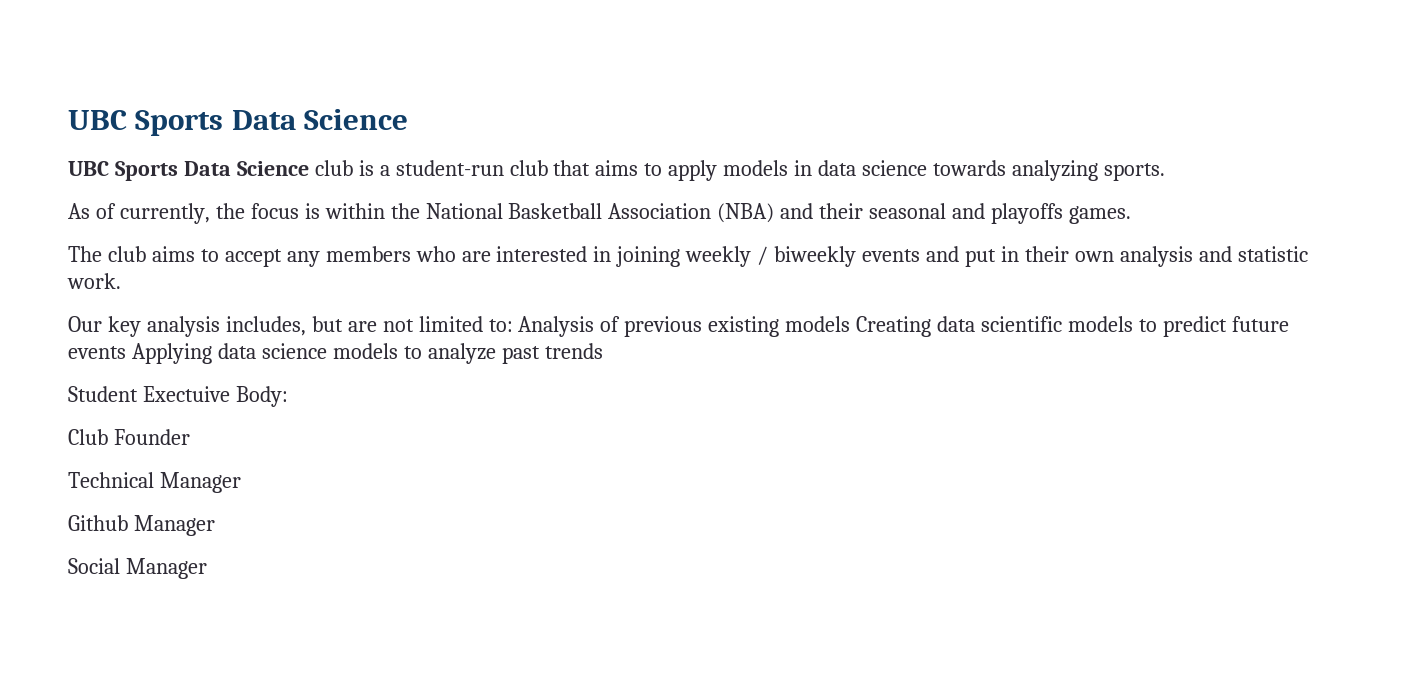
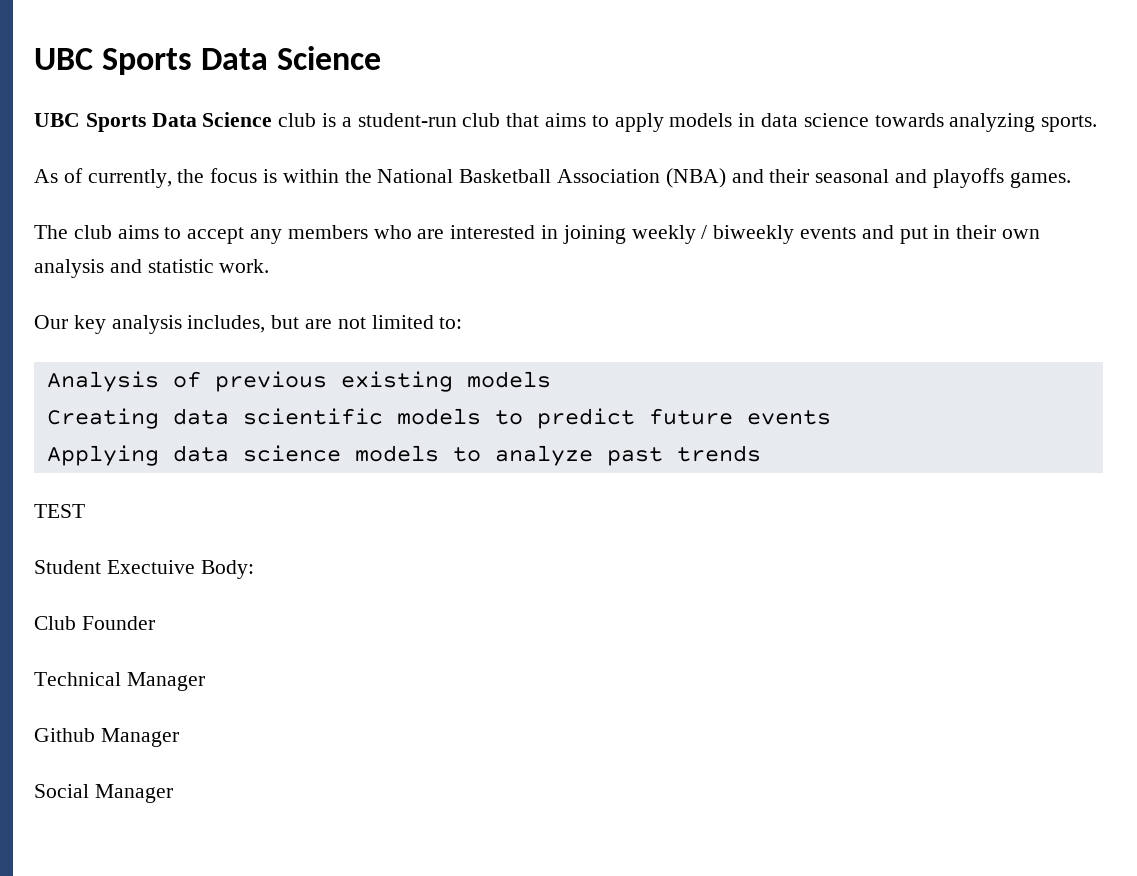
- Our key analysis includes, but are not limited to: Analysis of previous existing models Creating data scientific models to predict future events Applying data science models to analyze past trends
+ Our key analysis includes, but are not limited to:
+ Analysis of previous existing models
+ Creating data scientific models to predict future events
+ Applying data science models to analyze past trends
+ TEST

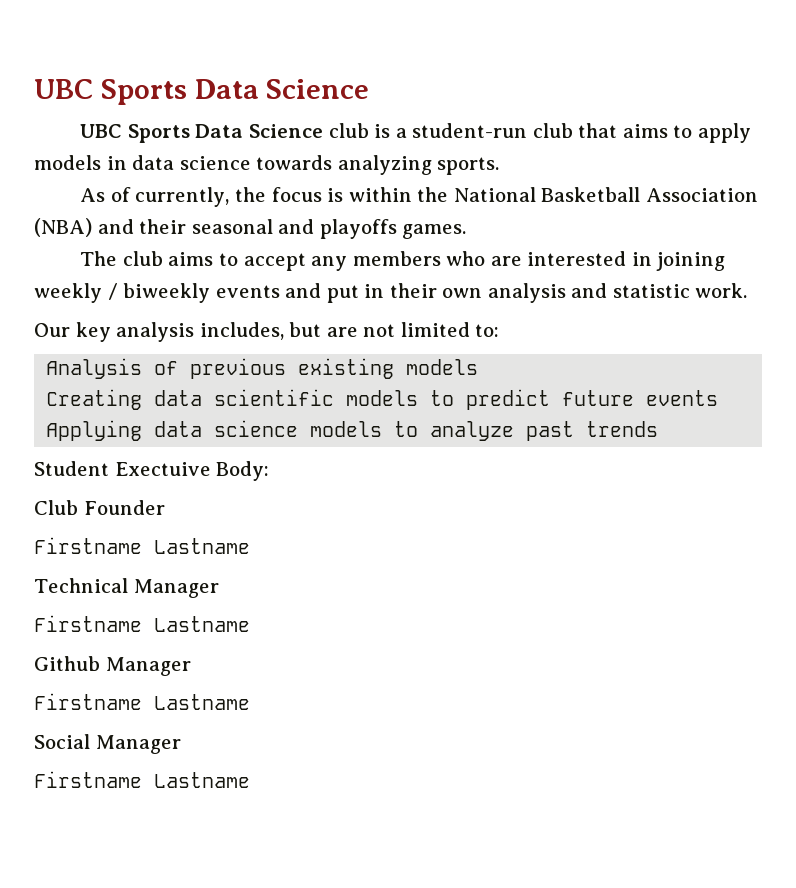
- TEST
  Club Founder
+ Firstname Lastname
  Technical Manager
+ Firstname Lastname
  Github Manager
+ Firstname Lastname
  Social Manager
+ Firstname Lastname

